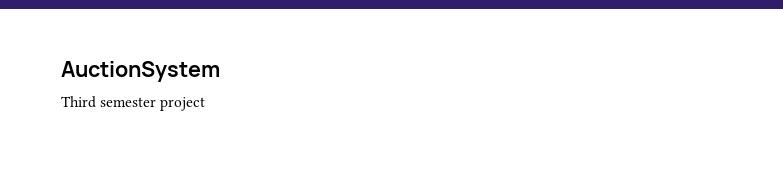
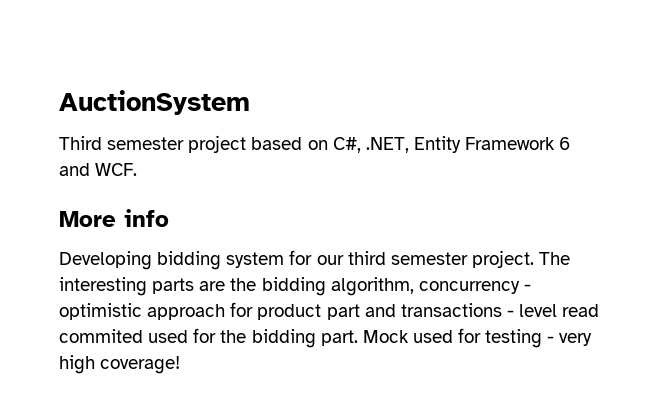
- Third semester project
+ Third semester project based on C#, .NET, Entity Framework 6 and WCF.
+ More info
+ Developing bidding system for our third semester project. The interesting parts are the bidding algorithm, concurrency - optimistic approach for product part and transactions - level read commited used for the bidding part. Mock used for testing - very high coverage!

